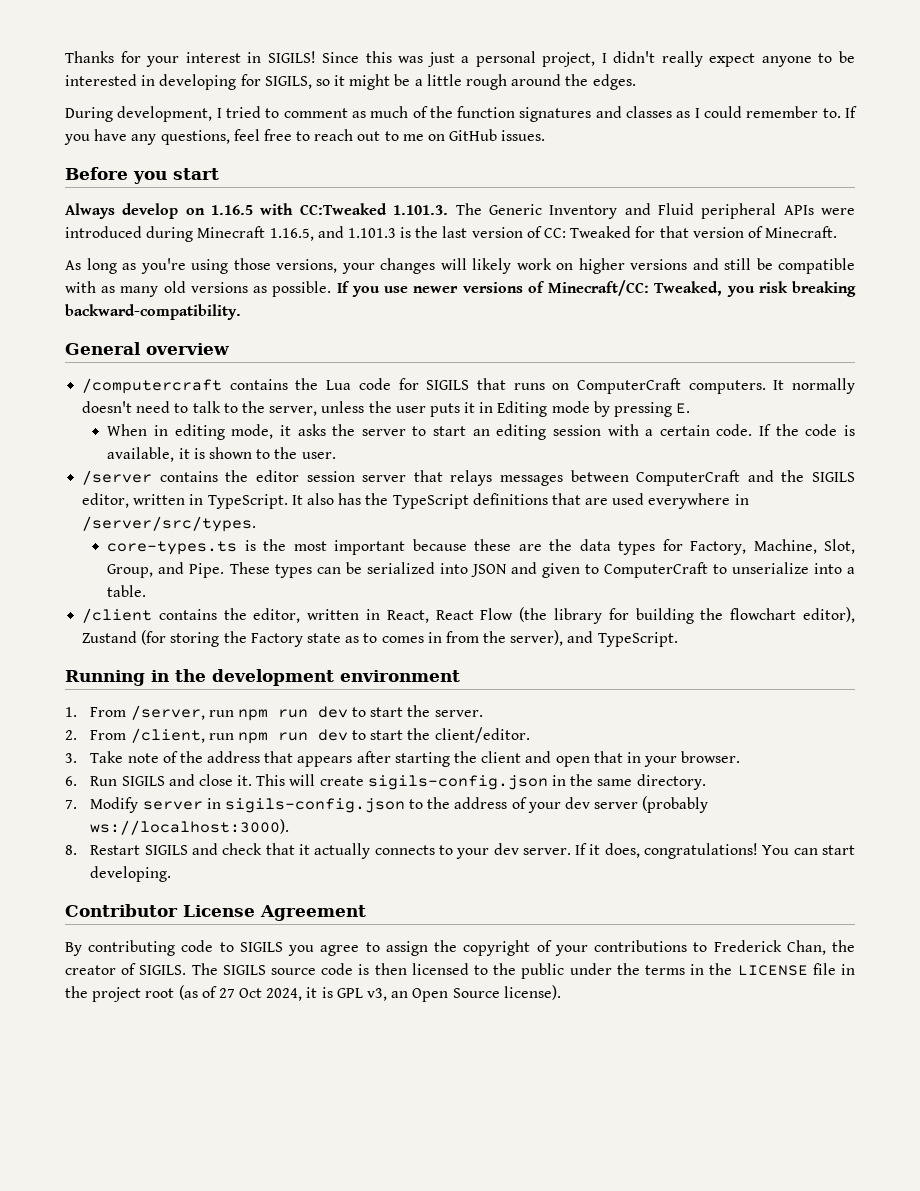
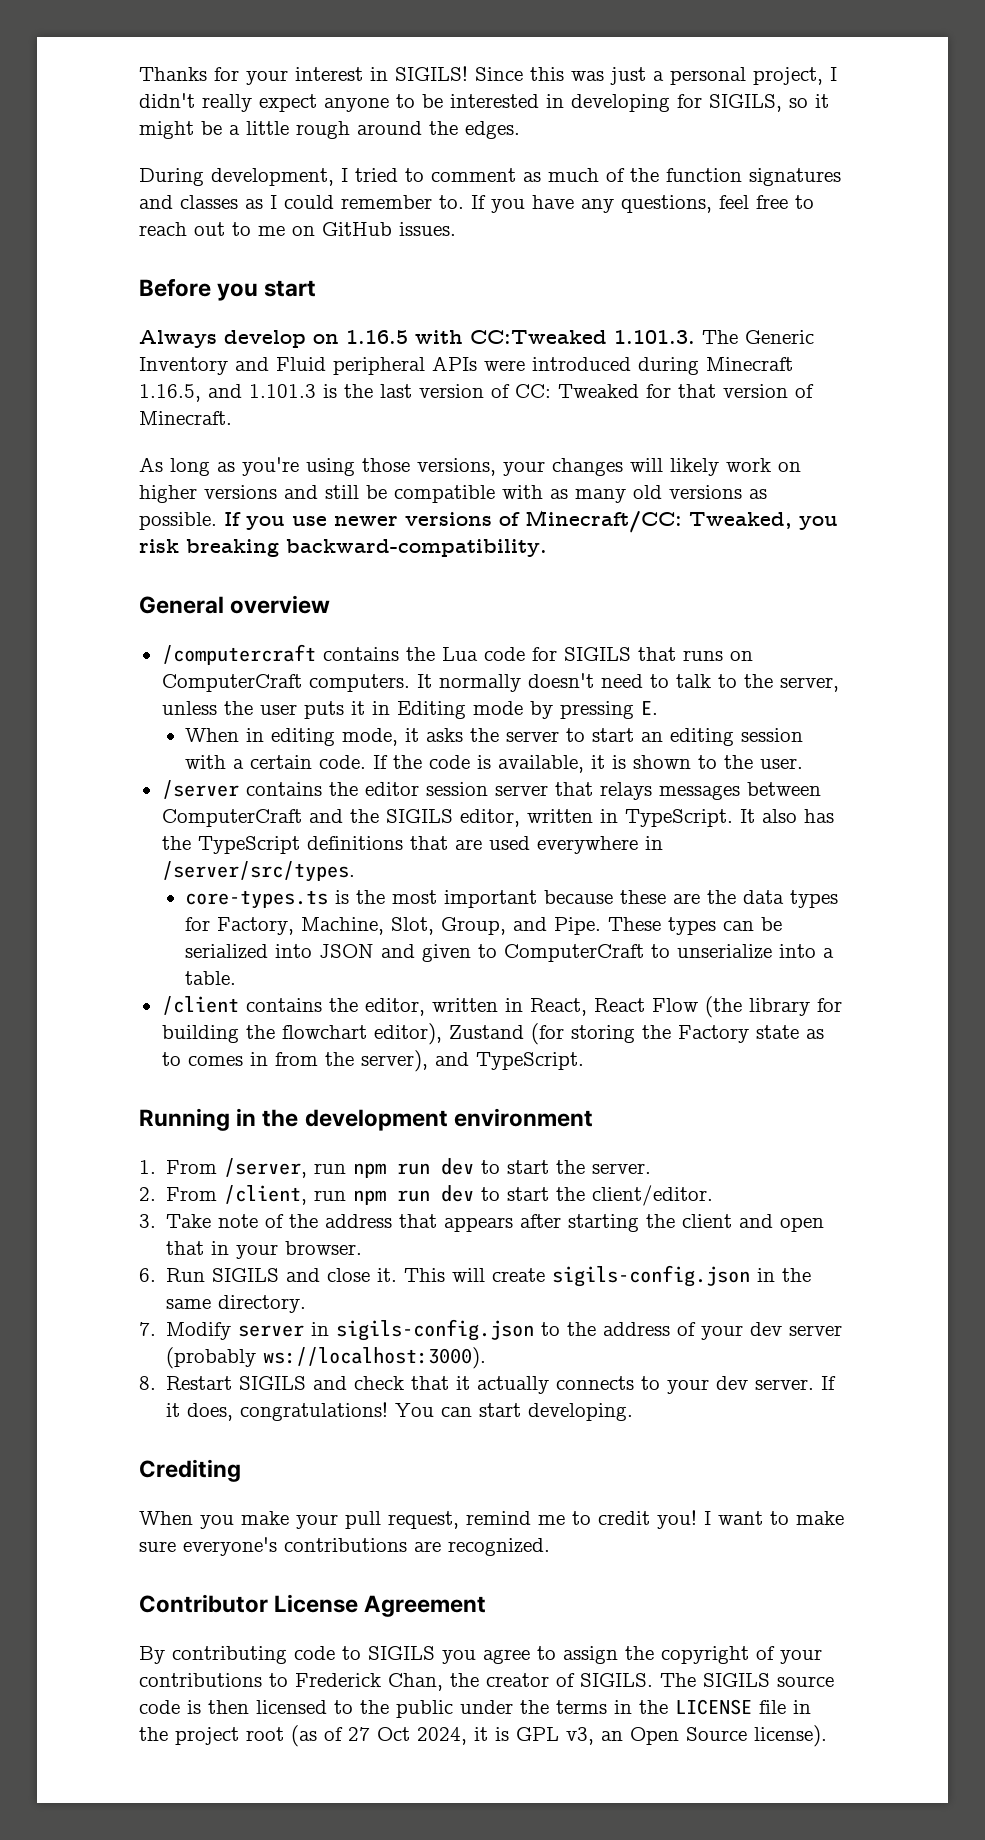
+ Crediting
+ When you make your pull request, remind me to credit you! I want to make sure everyone's contributions are recognized.

